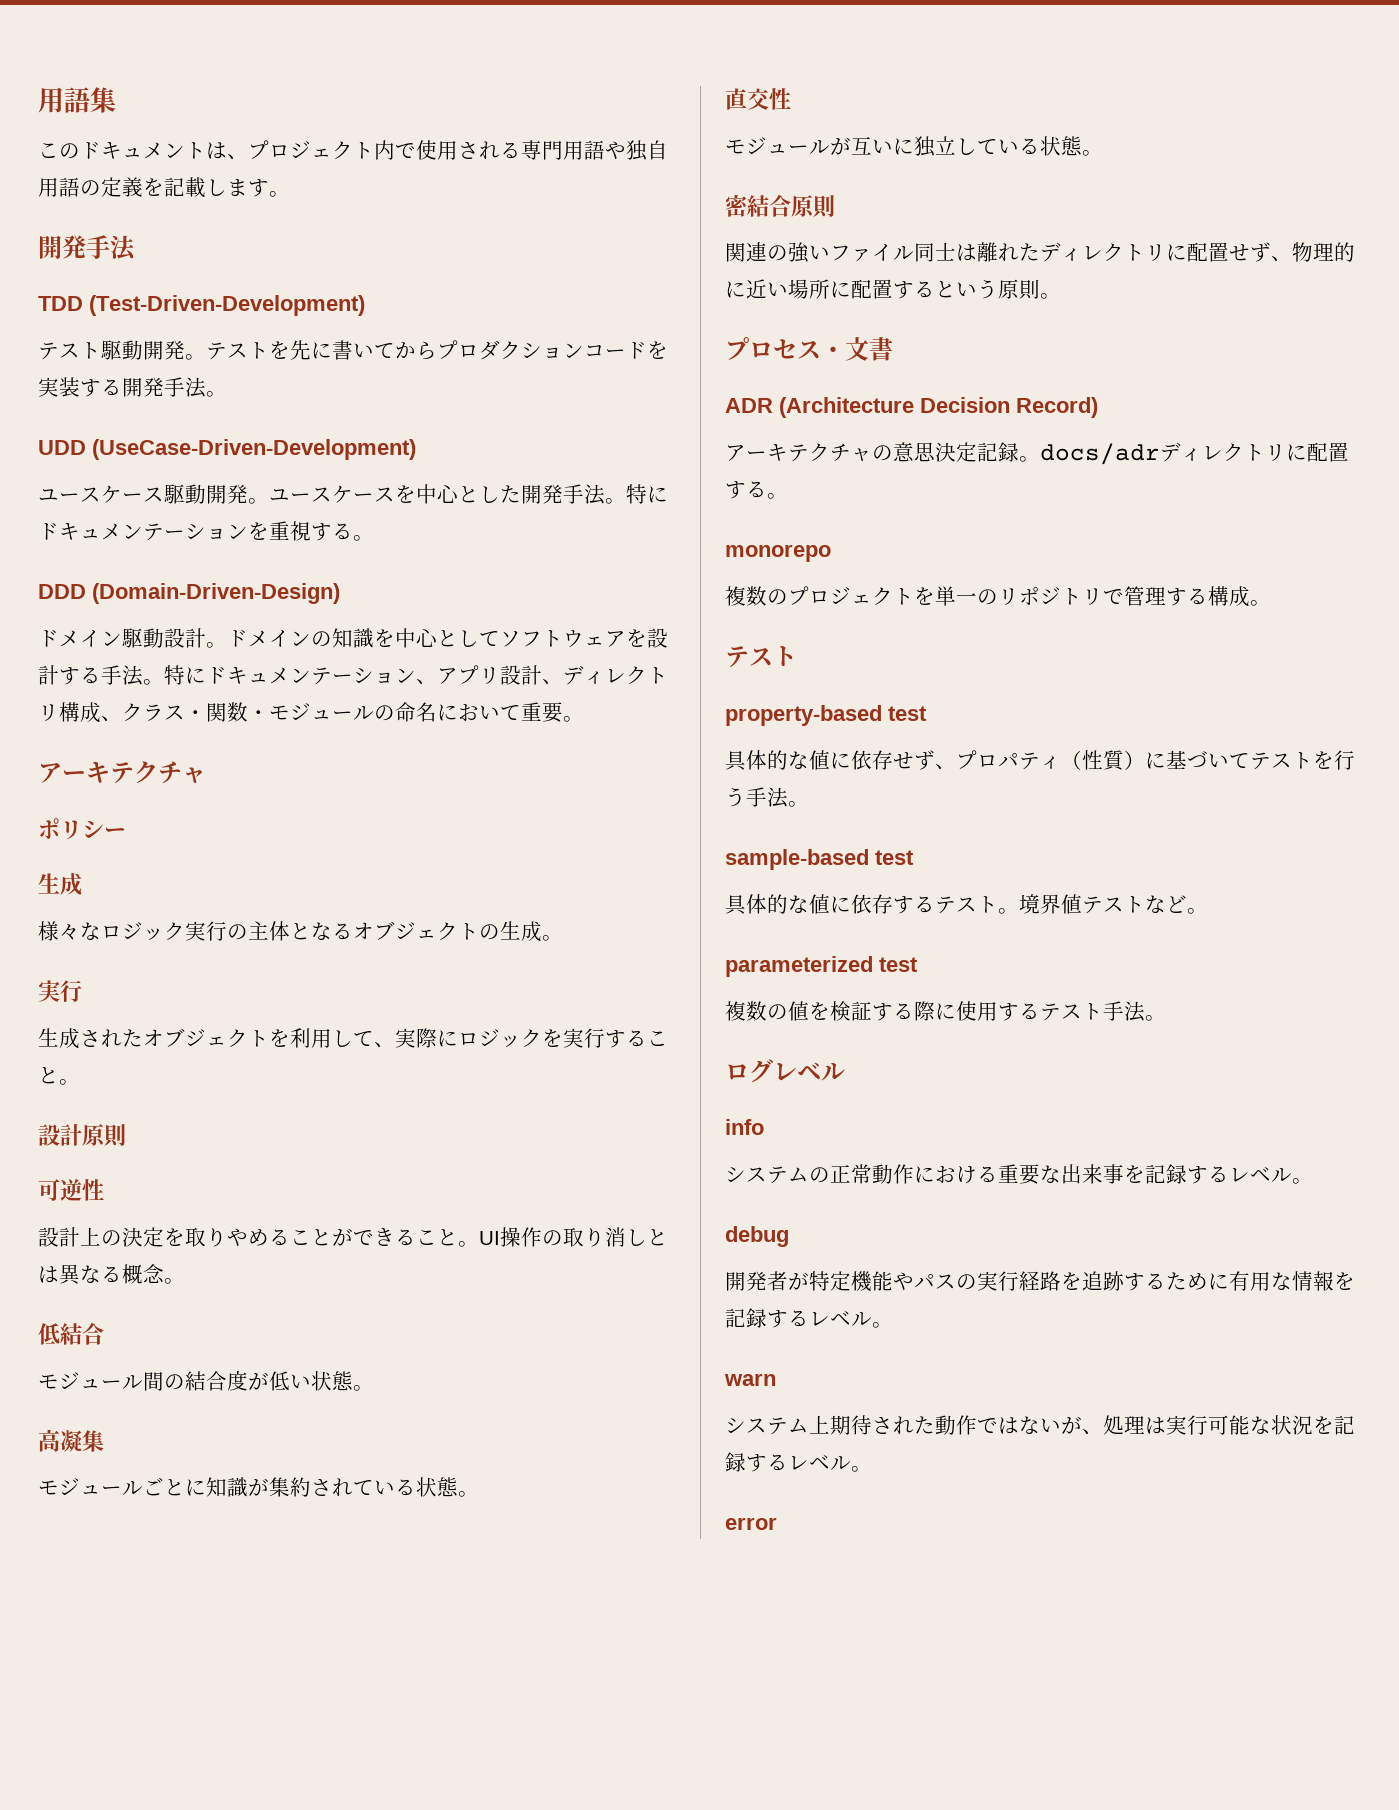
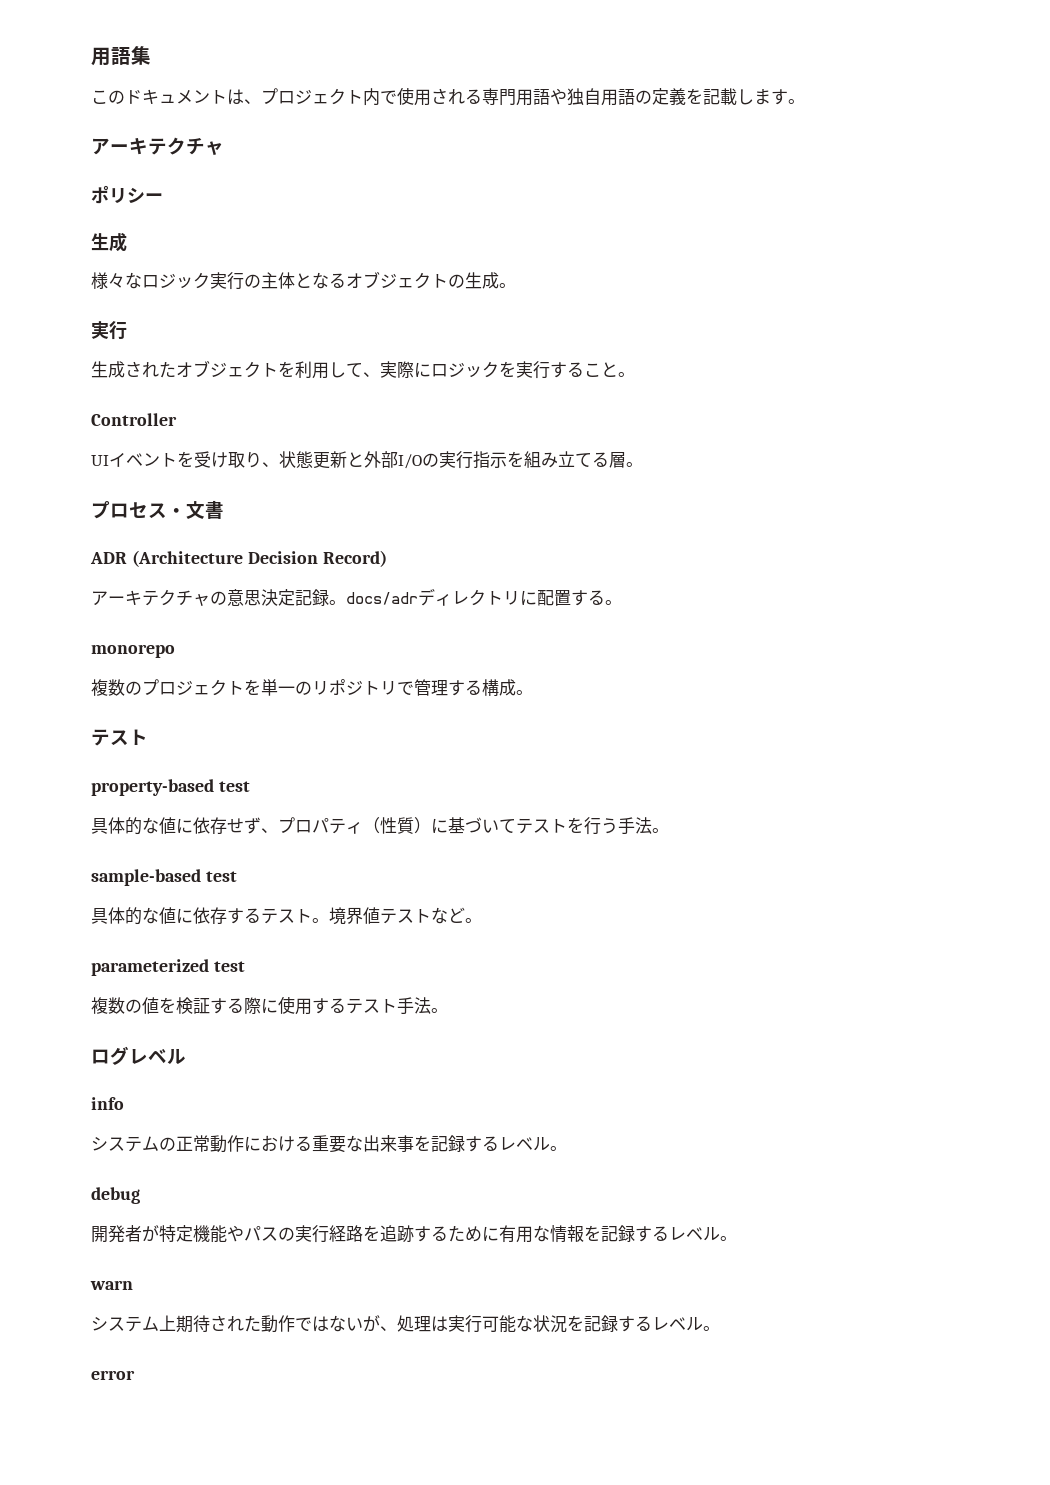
  このドキュメントは、プロジェクト内で使用される専門用語や独自用語の定義を記載します。
- 開発手法
- TDD (Test-Driven-Development)
- テスト駆動開発。テストを先に書いてからプロダクションコードを実装する開発手法。
- UDD (UseCase-Driven-Development)
- ユースケース駆動開発。ユースケースを中心とした開発手法。特にドキュメンテーションを重視する。
- DDD (Domain-Driven-Design)
- ドメイン駆動設計。ドメインの知識を中心としてソフトウェアを設計する手法。特にドキュメンテーション、アプリ設計、ディレクトリ構成、クラス・関数・モジュールの命名において重要。
- 設計原則
- 可逆性
- 設計上の決定を取りやめることができること。UI操作の取り消しとは異なる概念。
- 低結合
- モジュール間の結合度が低い状態。
- 高凝集
- モジュールごとに知識が集約されている状態。
- 直交性
- モジュールが互いに独立している状態。
- 密結合原則
- 関連の強いファイル同士は離れたディレクトリに配置せず、物理的に近い場所に配置するという原則。
+ Controller
+ UIイベントを受け取り、状態更新と外部I/Oの実行指示を組み立てる層。

